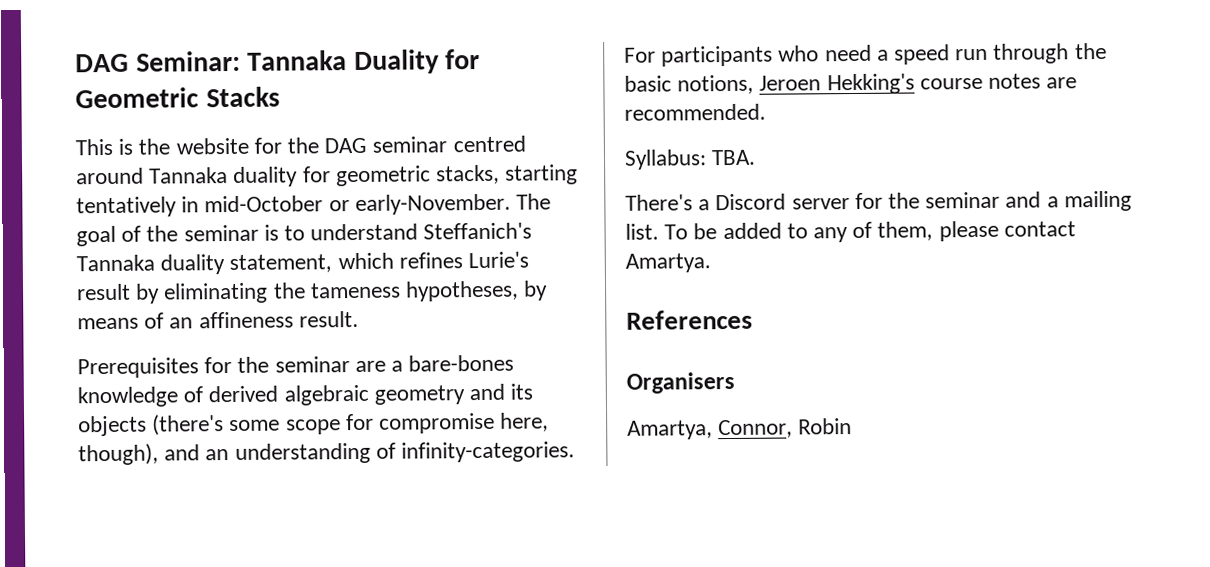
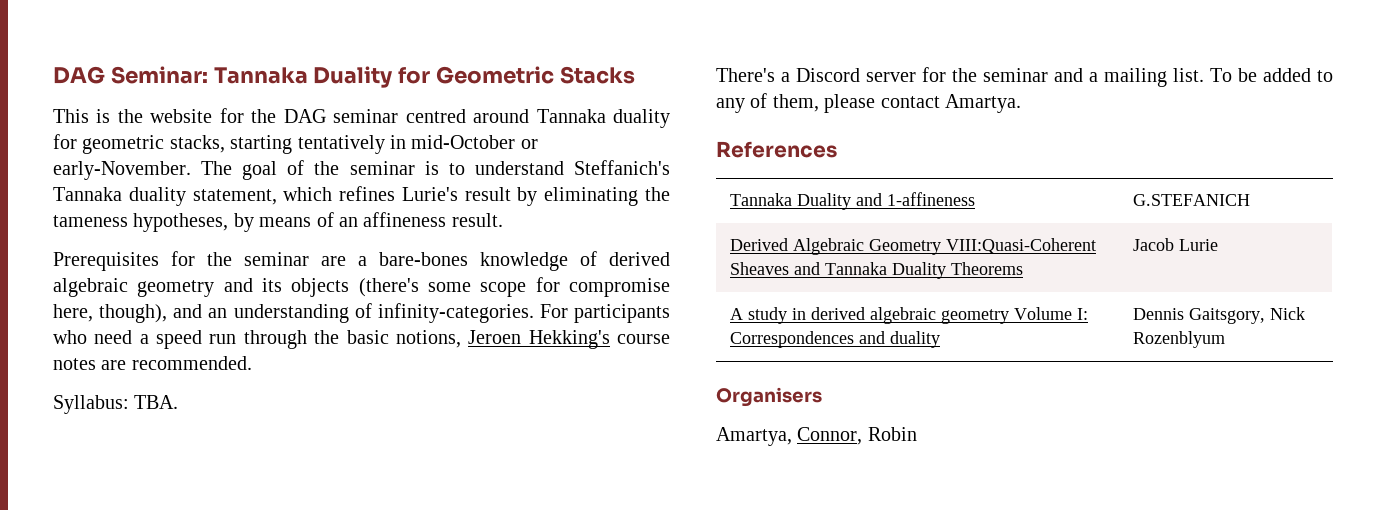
+ Tannaka Duality and 1-affineness | G.STEFANICH
+ Derived Algebraic Geometry VIII:Quasi-Coherent Sheaves and Tannaka Duality Theorems | Jacob Lurie
+ A study in derived algebraic geometry Volume I: Correspondences and duality | Dennis Gaitsgory, Nick Rozenblyum

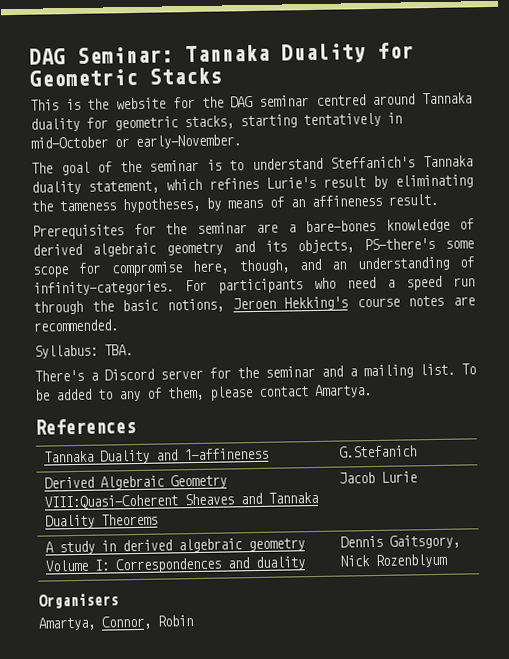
- This is the website for the DAG seminar centred around Tannaka duality for geometric stacks, starting tentatively in mid-October or early-November. The goal of the seminar is to understand Steffanich's Tannaka duality statement, which refines Lurie's result by eliminating the tameness hypotheses, by means of an affineness result.
+ This is the website for the DAG seminar centred around Tannaka duality for geometric stacks, starting tentatively in mid-October or early-November.
+ The goal of the seminar is to understand Steffanich's Tannaka duality statement, which refines Lurie's result by eliminating the tameness hypotheses, by means of an affineness result.
- Prerequisites for the seminar are a bare-bones knowledge of derived algebraic geometry and its objects (there's some scope for compromise here, though), and an understanding of infinity-categories.
+ Prerequisites for the seminar are a bare-bones knowledge of derived algebraic geometry and its objects, PS-there's some scope for compromise here, though, and an understanding of infinity-categories.
- Tannaka Duality and 1-affineness | G.STEFANICH
+ Tannaka Duality and 1-affineness | G.Stefanich

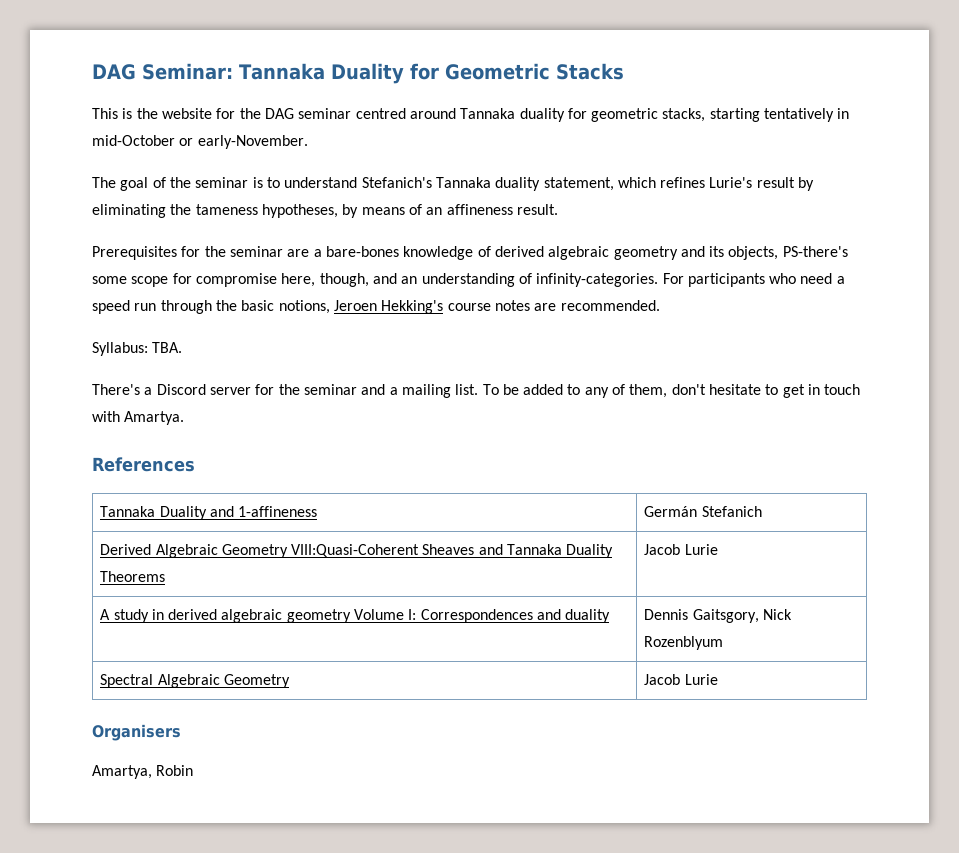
- The goal of the seminar is to understand Steffanich's Tannaka duality statement, which refines Lurie's result by eliminating the tameness hypotheses, by means of an affineness result.
+ The goal of the seminar is to understand Stefanich's Tannaka duality statement, which refines Lurie's result by eliminating the tameness hypotheses, by means of an affineness result.
- To be added to any of them, please contact Amartya.
+ To be added to any of them, don't hesitate to get in touch with Amartya.
- Tannaka Duality and 1-affineness | G.Stefanich
+ Tannaka Duality and 1-affineness | Germán Stefanich
+ Spectral Algebraic Geometry | Jacob Lurie
- Amartya, Connor, Robin
+ Amartya, Robin

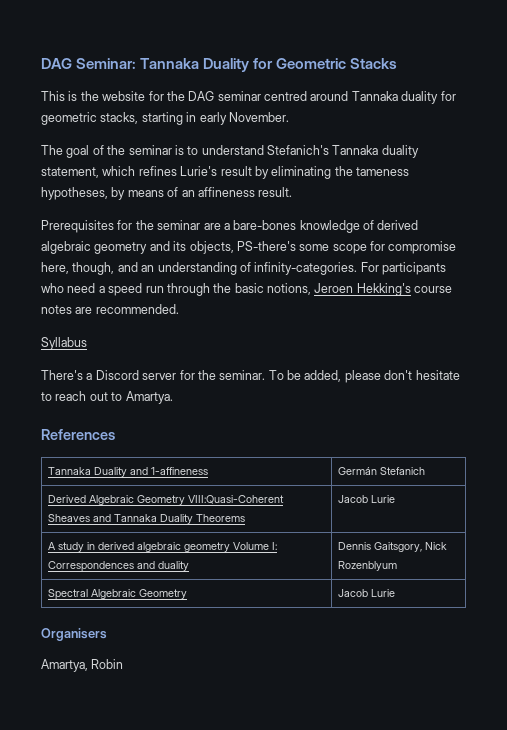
- This is the website for the DAG seminar centred around Tannaka duality for geometric stacks, starting tentatively in mid-October or early-November.
+ This is the website for the DAG seminar centred around Tannaka duality for geometric stacks, starting in early November.
- Syllabus: TBA.
+ Syllabus
- There's a Discord server for the seminar and a mailing list. To be added to any of them, don't hesitate to get in touch with Amartya.
+ There's a Discord server for the seminar. To be added, please don't hesitate to reach out to Amartya.

